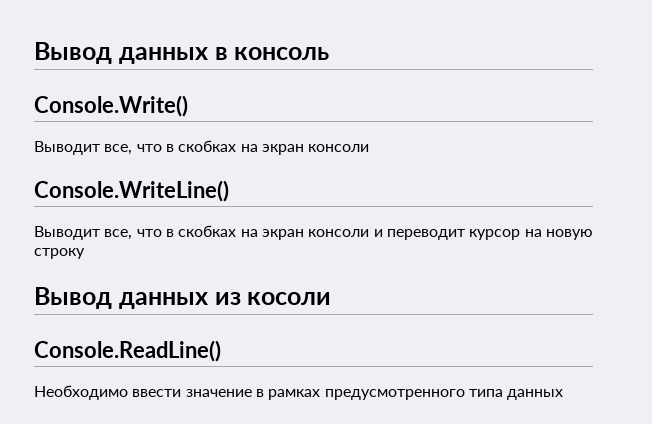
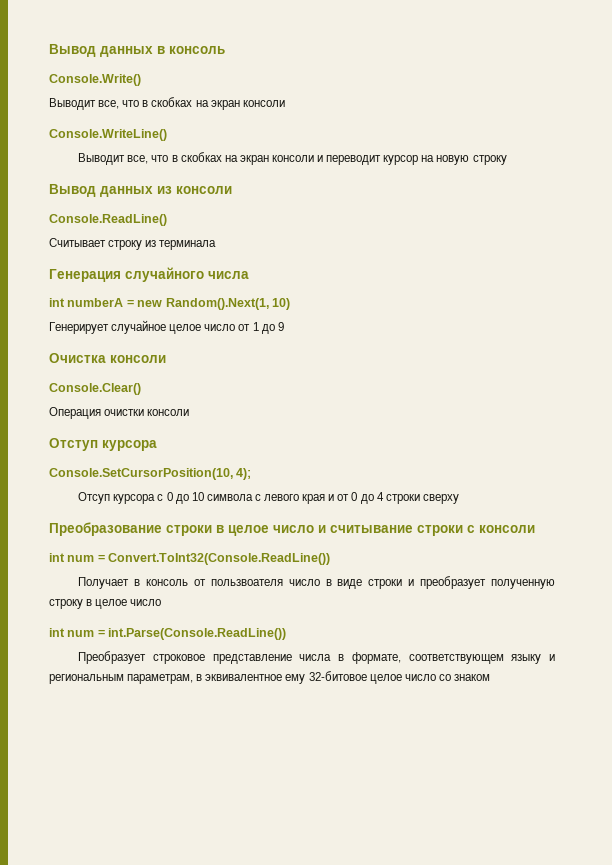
- Вывод данных из косоли
+ Вывод данных из консоли
- Необходимо ввести значение в рамках предусмотренного типа данных
+ Считывает строку из терминала
+ Генерация случайного числа
+ int numberA = new Random().Next(1, 10)
+ Генерирует случайное целое число от 1 до 9
+ Очистка консоли
+ Console.Clear()
+ Операция очистки консоли
+ Отступ курсора
+ Console.SetCursorPosition(10, 4);
+ Отсуп курсора с 0 до 10 символа с левого края и от 0 до 4 строки сверху
+ Преобразование строки в целое число и считывание строки с консоли
+ int num = Convert.ToInt32(Console.ReadLine())
+ Получает в консоль от пользвоателя число в виде строки и преобразует полученную строку в целое число
+ int num = int.Parse(Console.ReadLine())
+ Преобразует строковое представление числа в формате, соответствующем языку и региональным параметрам, в эквивалентное ему 32-битовое целое число со знаком

